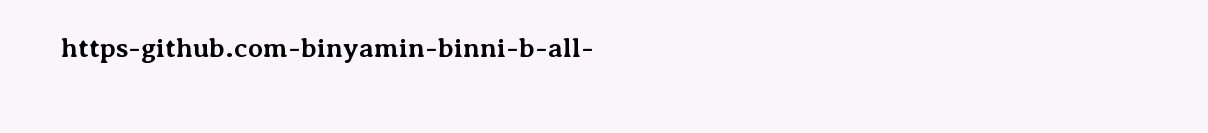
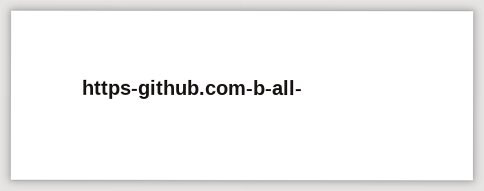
- https-github.com-binyamin-binni-b-all-
+ https-github.com-b-all-

